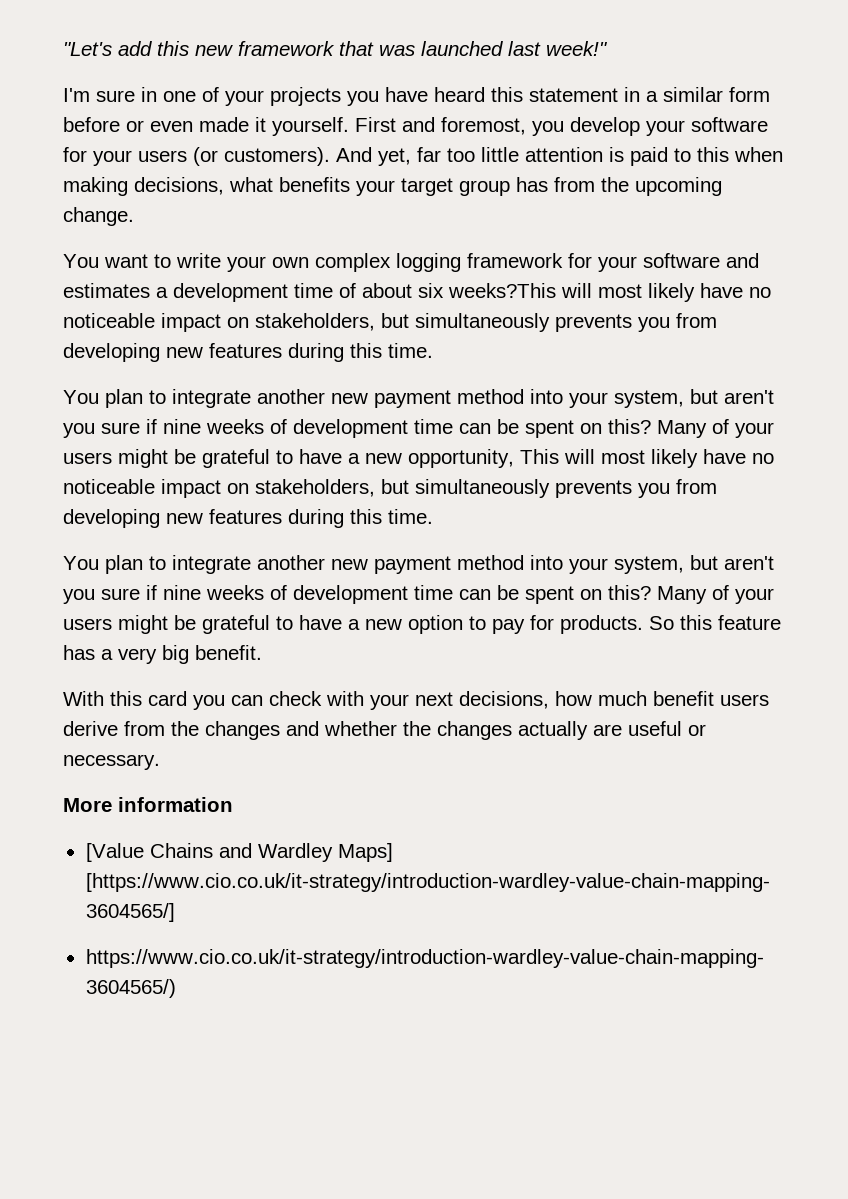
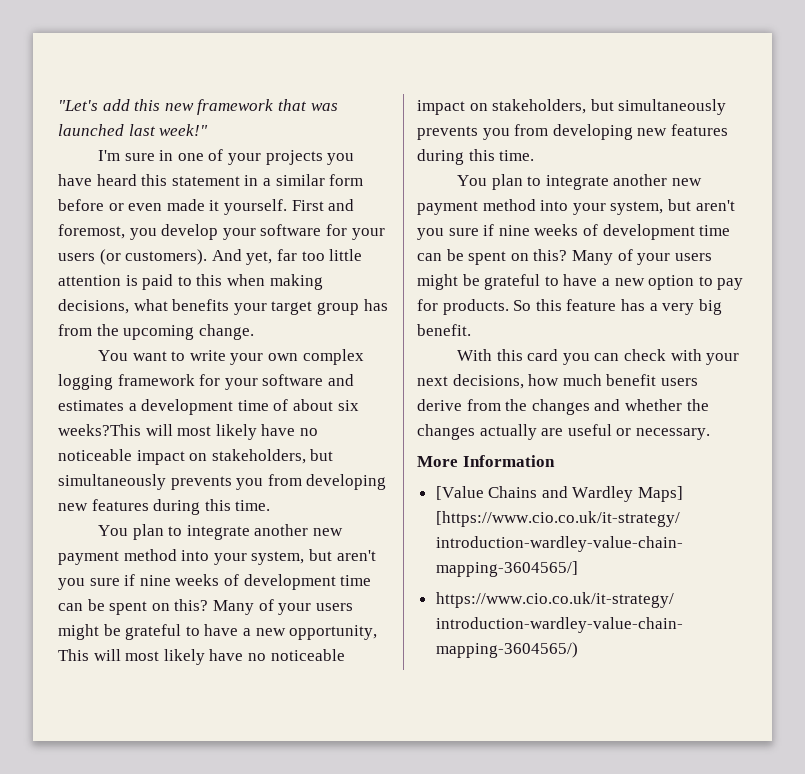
- More information
+ More Information

